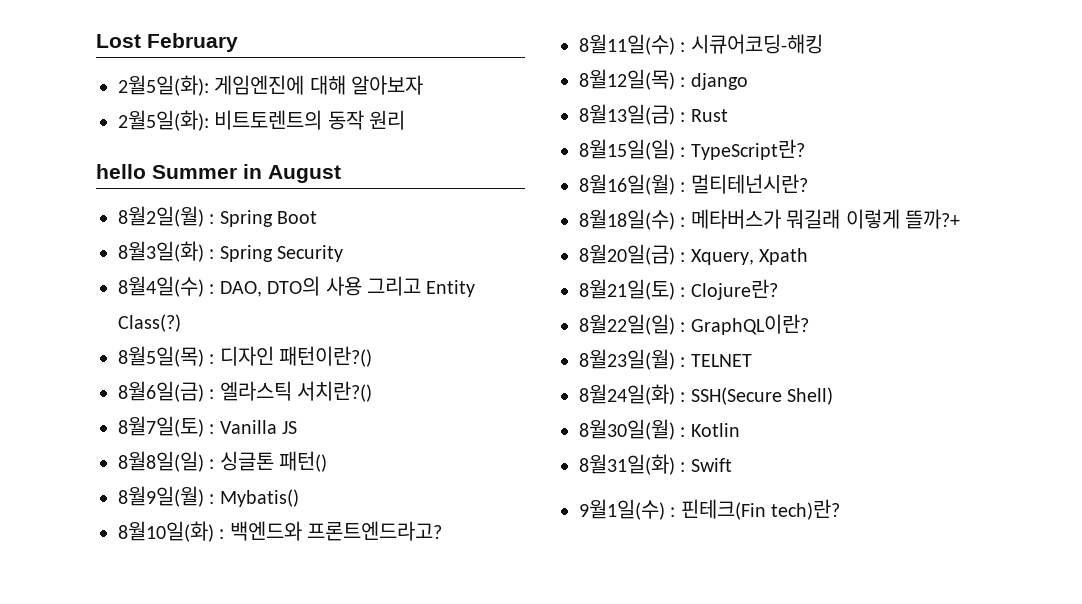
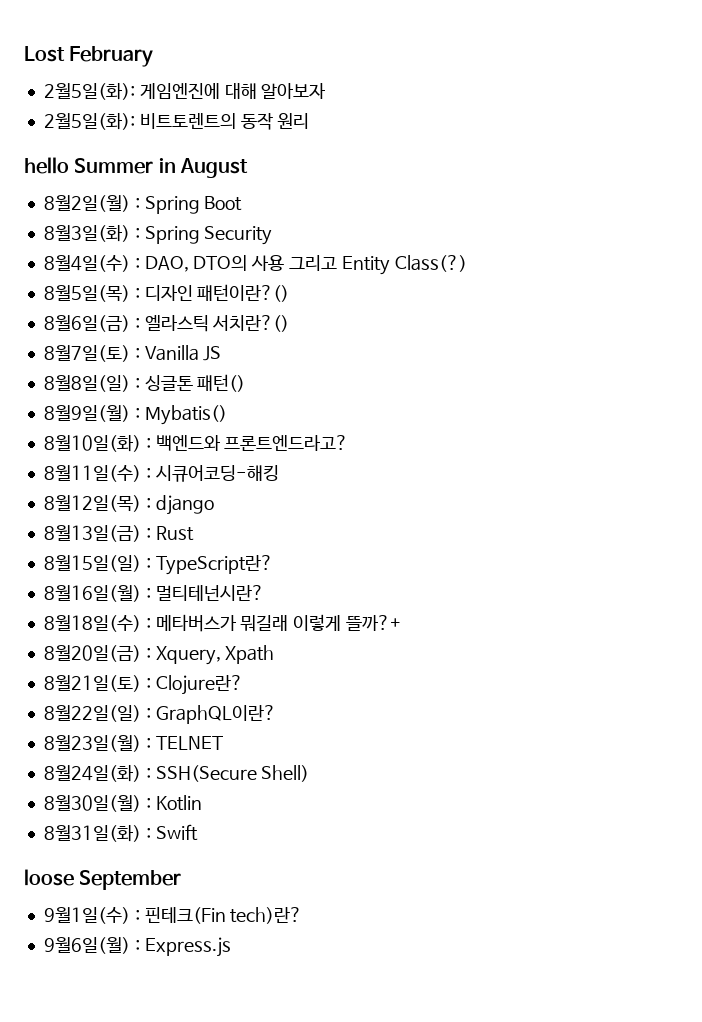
+ loose September
+ 9월6일(월) : Express.js

